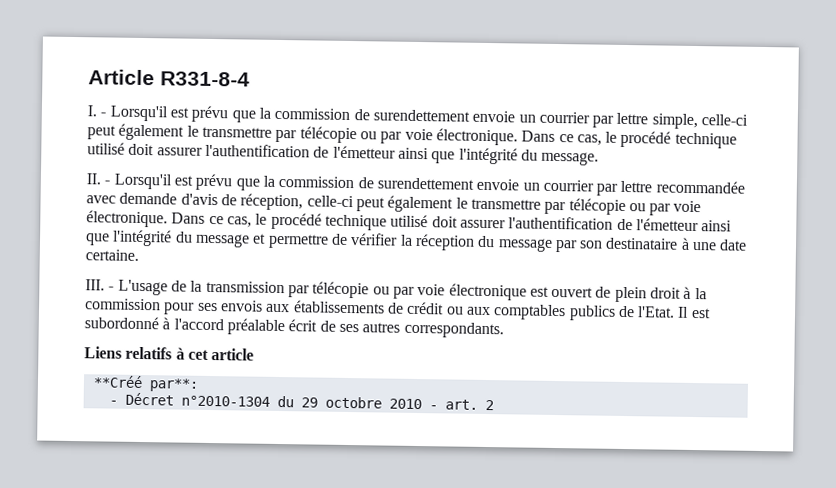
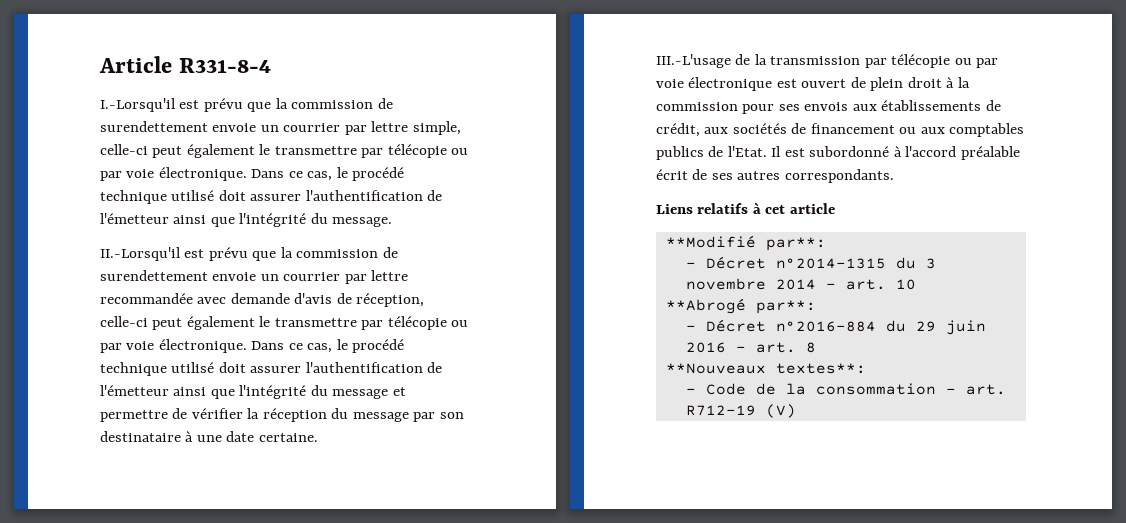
- I. - Lorsqu'il est prévu que la commission de surendettement envoie un courrier par lettre simple, celle-ci peut également le transmettre par télécopie ou par voie électronique.
+ I.-Lorsqu'il est prévu que la commission de surendettement envoie un courrier par lettre simple, celle-ci peut également le transmettre par télécopie ou par voie électronique.
- II. - Lorsqu'il est prévu que la commission de surendettement envoie un courrier par lettre recommandée avec demande d'avis de réception, celle-ci peut également le transmettre par télécopie ou par voie électronique.
+ II.-Lorsqu'il est prévu que la commission de surendettement envoie un courrier par lettre recommandée avec demande d'avis de réception, celle-ci peut également le transmettre par télécopie ou par voie électronique.
- III. - L'usage de la transmission par télécopie ou par voie électronique est ouvert de plein droit à la commission pour ses envois aux établissements de crédit ou aux comptables publics de l'Etat.
+ III.-L'usage de la transmission par télécopie ou par voie électronique est ouvert de plein droit à la commission pour ses envois aux établissements de crédit, aux sociétés de financement ou aux comptables publics de l'Etat.
- **Créé par**:
- - Décret n°2010-1304 du 29 octobre 2010 - art. 2
+ **Modifié par**:
+ - Décret n°2014-1315 du 3 novembre 2014 - art. 10
+ **Abrogé par**:
+ - Décret n°2016-884 du 29 juin 2016 - art. 8
+ **Nouveaux textes**:
+ - Code de la consommation - art. R712-19 (V)

